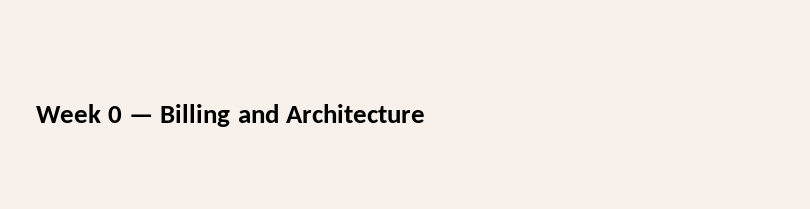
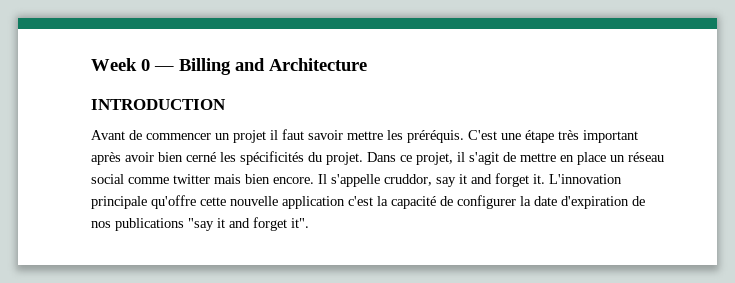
+ INTRODUCTION
+ Avant de commencer un projet il faut savoir mettre les préréquis. C'est une étape très important après avoir bien cerné les spécificités du projet. Dans ce projet, il s'agit de mettre en place un réseau social comme twitter mais bien encore. Il s'appelle cruddor, say it and forget it. L'innovation principale qu'offre cette nouvelle application c'est la capacité de configurer la date d'expiration de nos publications "say it and forget it".

